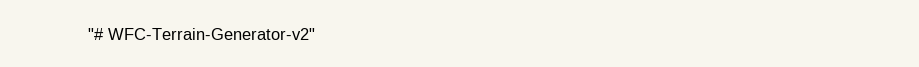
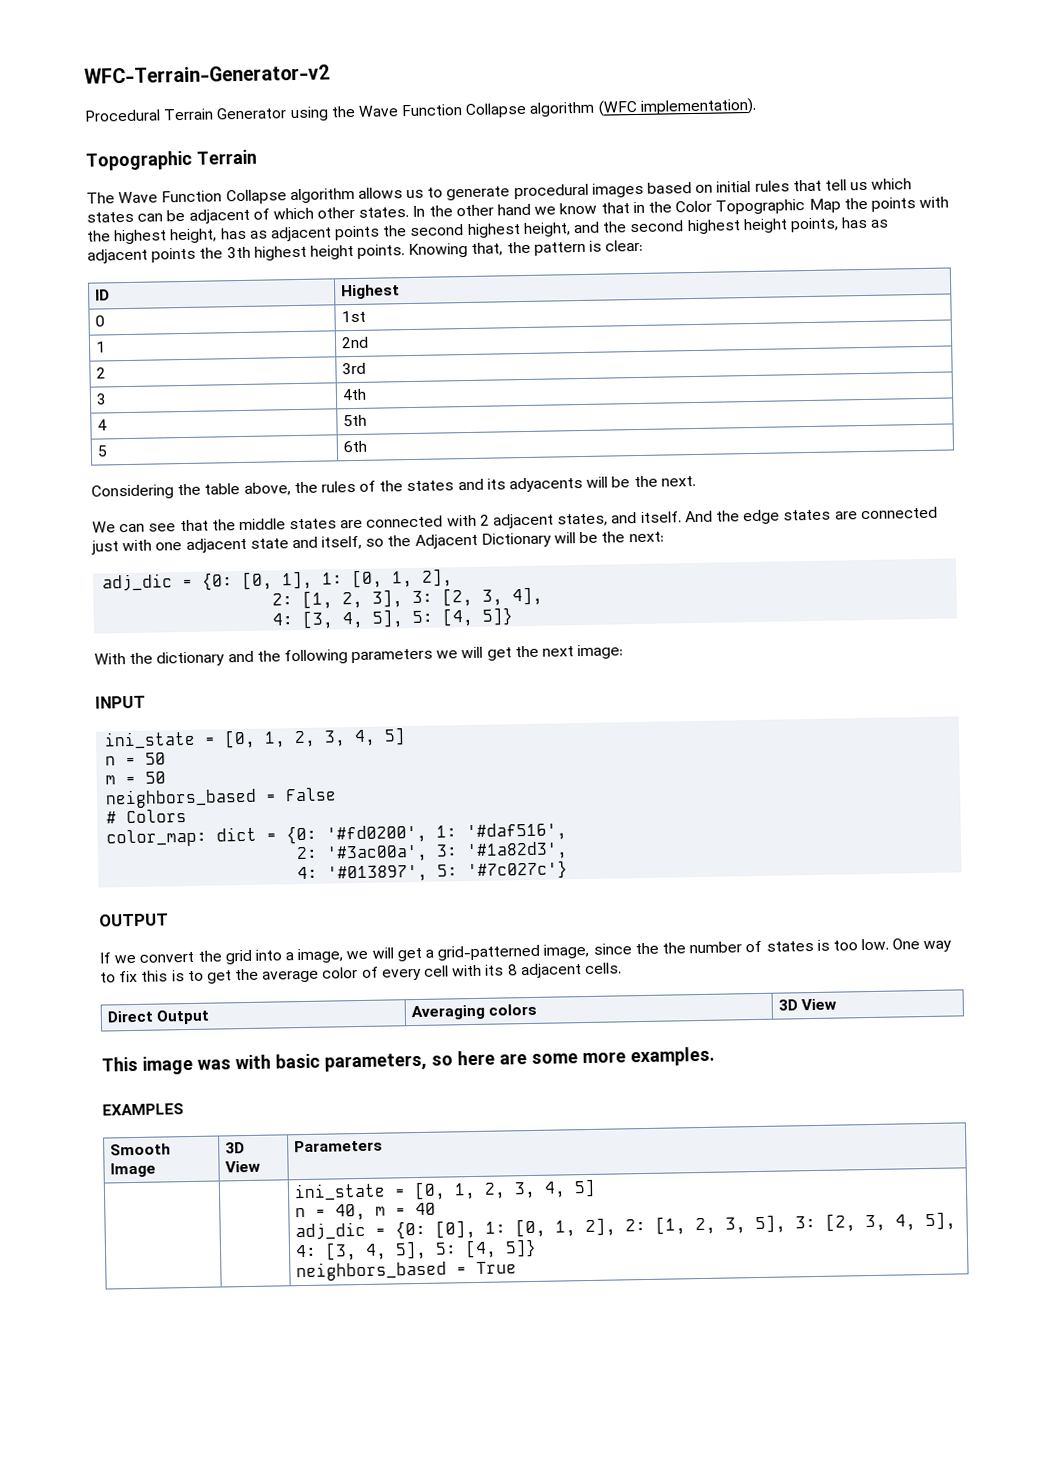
- "# WFC-Terrain-Generator-v2"
+ WFC-Terrain-Generator-v2
+ Procedural Terrain Generator using the Wave Function Collapse algorithm (WFC implementation).
+ Topographic Terrain
+ The Wave Function Collapse algorithm allows us to generate procedural images based on initial rules that tell us which states can be adjacent of which other states. In the other hand we know that in the Color Topographic Map the points with the highest height, has as adjacent points the second highest height, and the second highest height points, has as adjacent points the 3th highest height points. Knowing that, the pattern is clear:
+ ID | Highest
+ 0 | 1st
+ 1 | 2nd
+ 2 | 3rd
+ 3 | 4th
+ 4 | 5th
+ 5 | 6th
+ Considering the table above, the rules of the states and its adyacents will be the next.
+ We can see that the middle states are connected with 2 adjacent states, and itself. And the edge states are connected just with one adjacent state and itself, so the Adjacent Dictionary will be the next:
+ adj_dic = {0: [0, 1], 1: [0, 1, 2],
+ 2: [1, 2, 3], 3: [2, 3, 4],
+ 4: [3, 4, 5], 5: [4, 5]}
+ With the dictionary and the following parameters we will get the next image:
+ INPUT
+ ini_state = [0, 1, 2, 3, 4, 5]
+ n = 50
+ m = 50
+ neighbors_based = False
+ # Colors
+ color_map: dict = {0: '#fd0200', 1: '#daf516',
+ 2: '#3ac00a', 3: '#1a82d3',
+ 4: '#013897', 5: '#7c027c'}
+ OUTPUT
+ If we convert the grid into a image, we will get a grid-patterned image, since the the number of states is too low. One way to fix this is to get the average color of every cell with its 8 adjacent cells.
+ Direct Output | Averaging colors | 3D View
+ This image was with basic parameters, so here are some more examples.
+ EXAMPLES
+ Smooth Image | 3D View | Parameters
+ | | ini_state = [0, 1, 2, 3, 4, 5]
+ n = 40, m = 40
+ adj_dic = {0: [0], 1: [0, 1, 2], 2: [1, 2, 3, 5], 3: [2, 3, 4, 5], 4: [3, 4, 5], 5: [4, 5]}
+ neighbors_based = True

